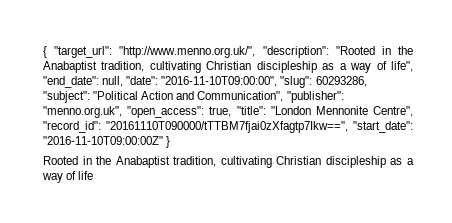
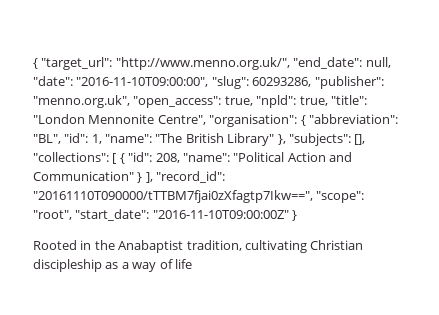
- { "target_url": "http://www.menno.org.uk/", "description": "Rooted in the Anabaptist tradition, cultivating Christian discipleship as a way of life", "end_date": null, "date": "2016-11-10T09:00:00", "slug": 60293286, "subject": "Political Action and Communication", "publisher": "menno.org.uk", "open_access": true, "title": "London Mennonite Centre", "record_id": "20161110T090000/tTTBM7fjai0zXfagtp7Ikw==", "start_date": "2016-11-10T09:00:00Z" }
+ { "target_url": "http://www.menno.org.uk/", "end_date": null, "date": "2016-11-10T09:00:00", "slug": 60293286, "publisher": "menno.org.uk", "open_access": true, "npld": true, "title": "London Mennonite Centre", "organisation": { "abbreviation": "BL", "id": 1, "name": "The British Library" }, "subjects": [], "collections": [ { "id": 208, "name": "Political Action and Communication" } ], "record_id": "20161110T090000/tTTBM7fjai0zXfagtp7Ikw==", "scope": "root", "start_date": "2016-11-10T09:00:00Z" }

